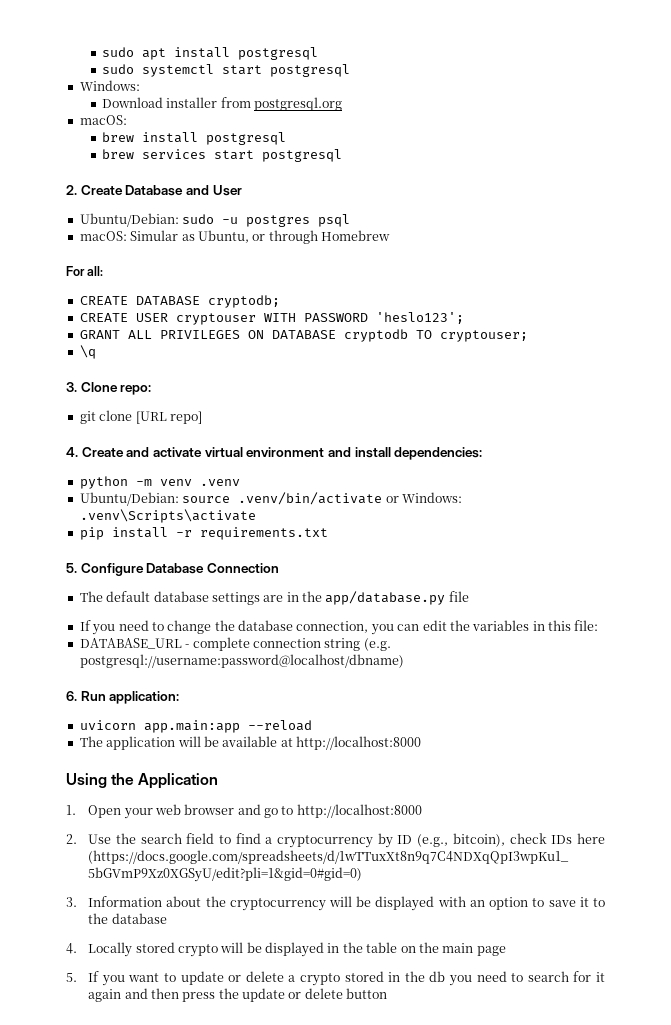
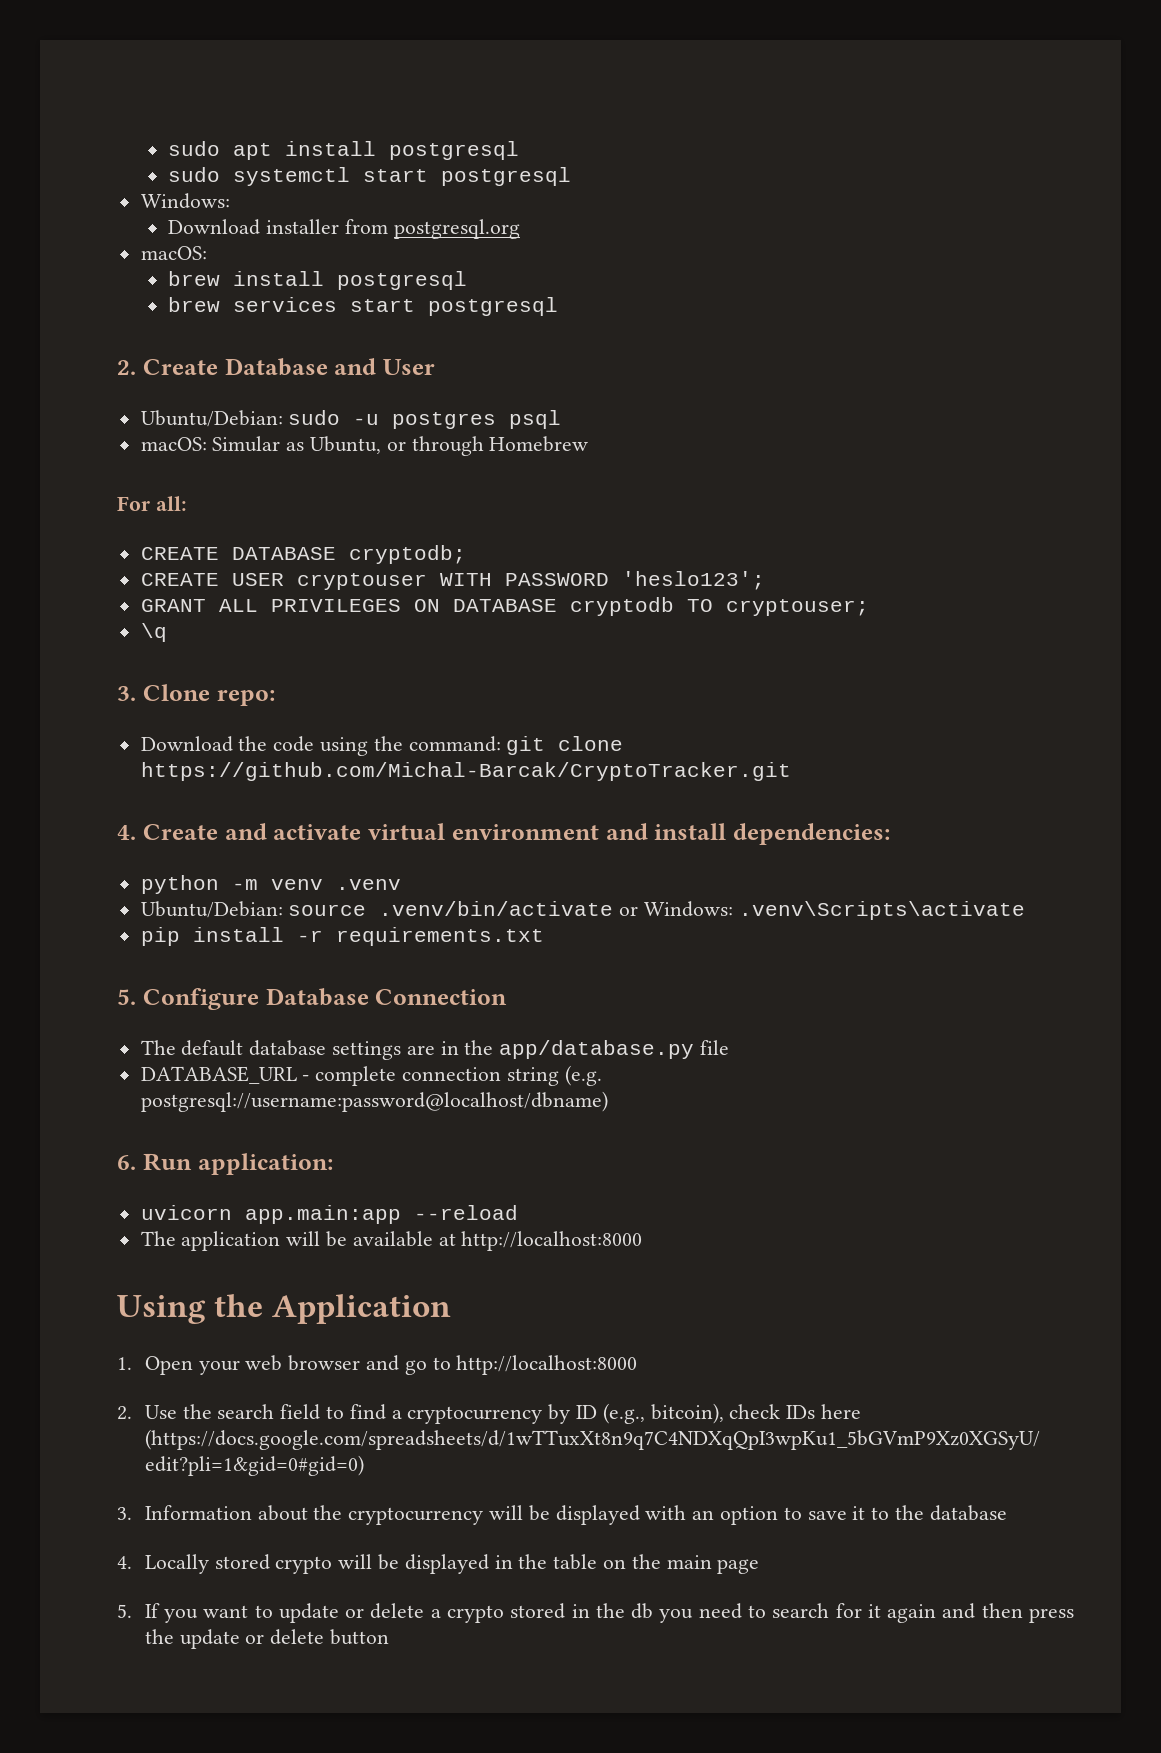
- git clone [URL repo]
+ Download the code using the command: git clone https://github.com/Michal-Barcak/CryptoTracker.git
- If you need to change the database connection, you can edit the variables in this file:

